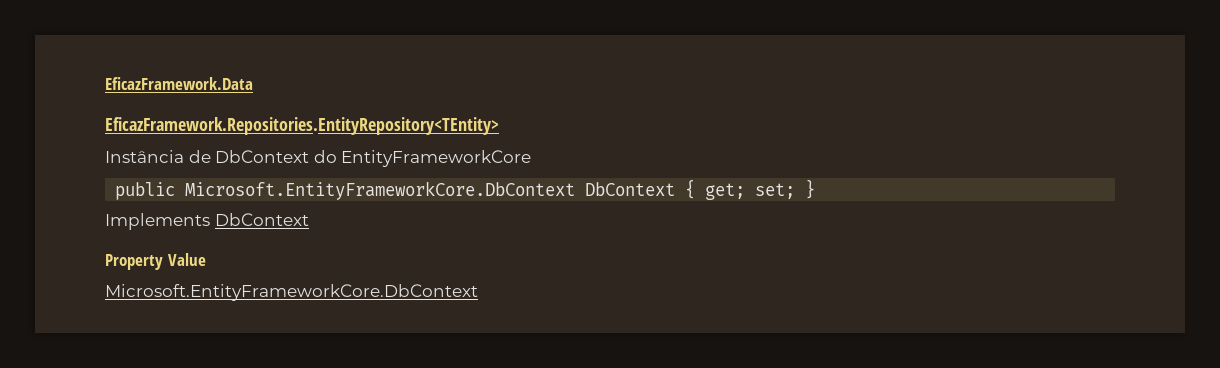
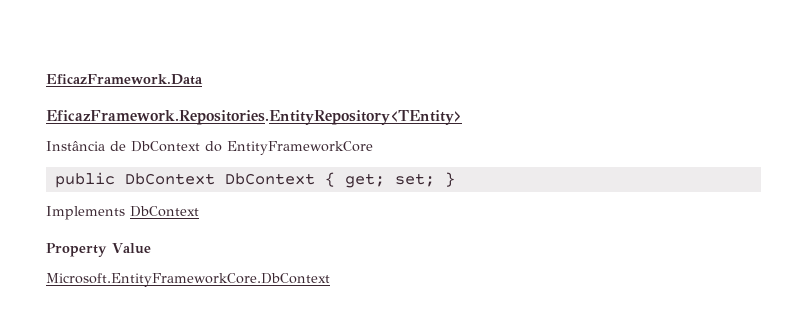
- public Microsoft.EntityFrameworkCore.DbContext DbContext { get; set; }
+ public DbContext DbContext { get; set; }

